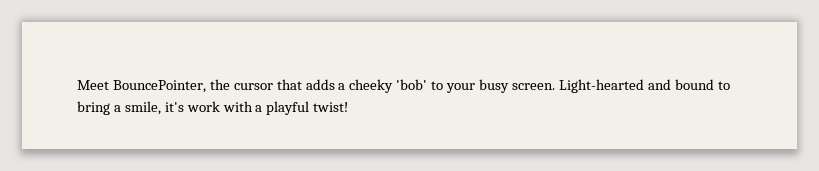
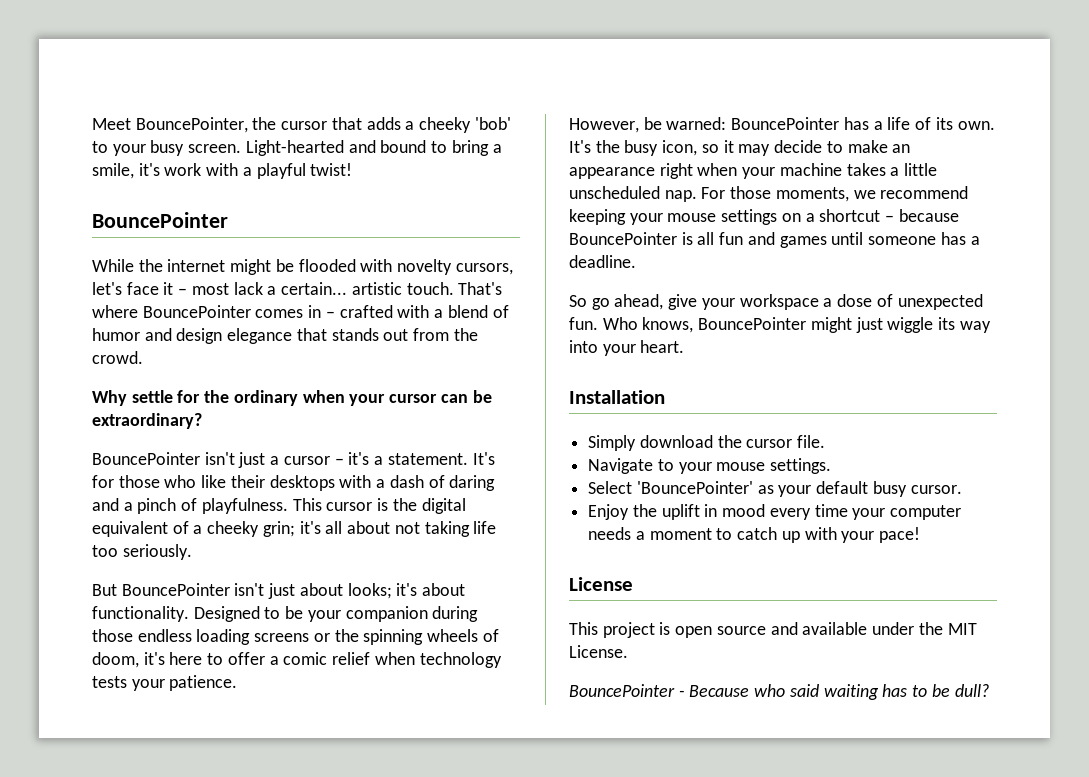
  Light-hearted and bound to bring a smile, it's work with a playful twist!
+ BouncePointer
+ While the internet might be flooded with novelty cursors, let's face it – most lack a certain... artistic touch. That's where BouncePointer comes in – crafted with a blend of humor and design elegance that stands out from the crowd.
+ Why settle for the ordinary when your cursor can be extraordinary?
+ BouncePointer isn't just a cursor – it's a statement. It's for those who like their desktops with a dash of daring and a pinch of playfulness. This cursor is the digital equivalent of a cheeky grin; it's all about not taking life too seriously.
+ But BouncePointer isn't just about looks; it's about functionality. Designed to be your companion during those endless loading screens or the spinning wheels of doom, it's here to offer a comic relief when technology tests your patience.
+ However, be warned: BouncePointer has a life of its own. It's the busy icon, so it may decide to make an appearance right when your machine takes a little unscheduled nap. For those moments, we recommend keeping your mouse settings on a shortcut – because BouncePointer is all fun and games until someone has a deadline.
+ So go ahead, give your workspace a dose of unexpected fun. Who knows, BouncePointer might just wiggle its way into your heart.
+ Installation
+ Simply download the cursor file.
+ Navigate to your mouse settings.
+ Select 'BouncePointer' as your default busy cursor.
+ Enjoy the uplift in mood every time your computer needs a moment to catch up with your pace!
+ License
+ This project is open source and available under the MIT License.
+ BouncePointer - Because who said waiting has to be dull?

